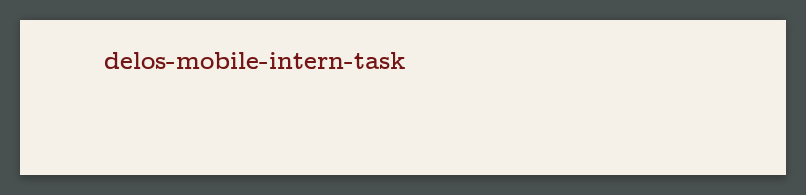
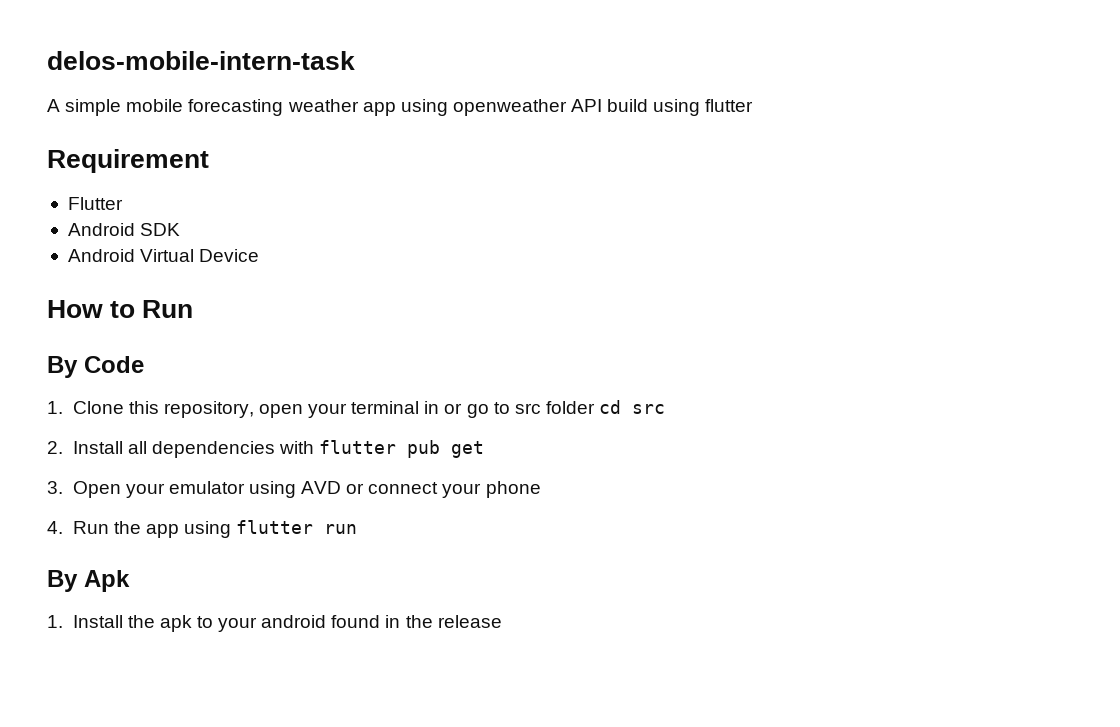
+ A simple mobile forecasting weather app using openweather API build using flutter
+ Requirement
+ Flutter
+ Android SDK
+ Android Virtual Device
+ How to Run
+ By Code
+ 1. Clone this repository, open your terminal in or go to src folder cd src
+ 2. Install all dependencies with flutter pub get
+ 3. Open your emulator using AVD or connect your phone
+ 4. Run the app using flutter run
+ By Apk
+ 1. Install the apk to your android found in the release

